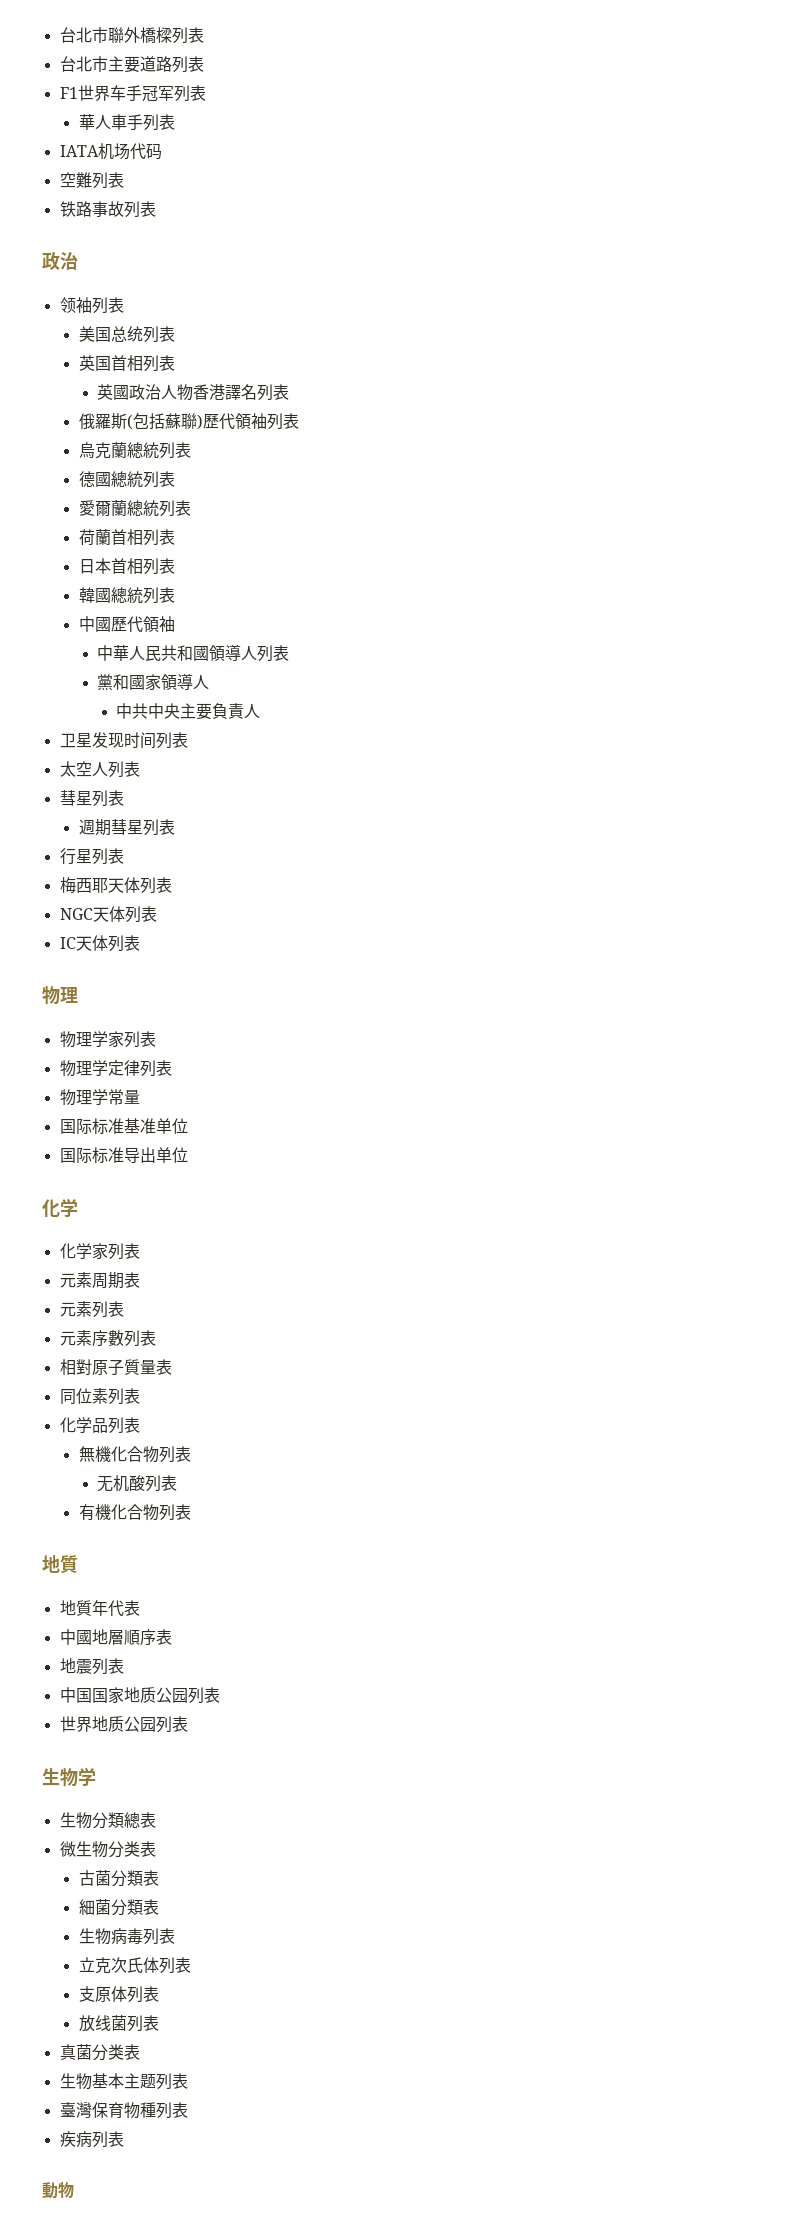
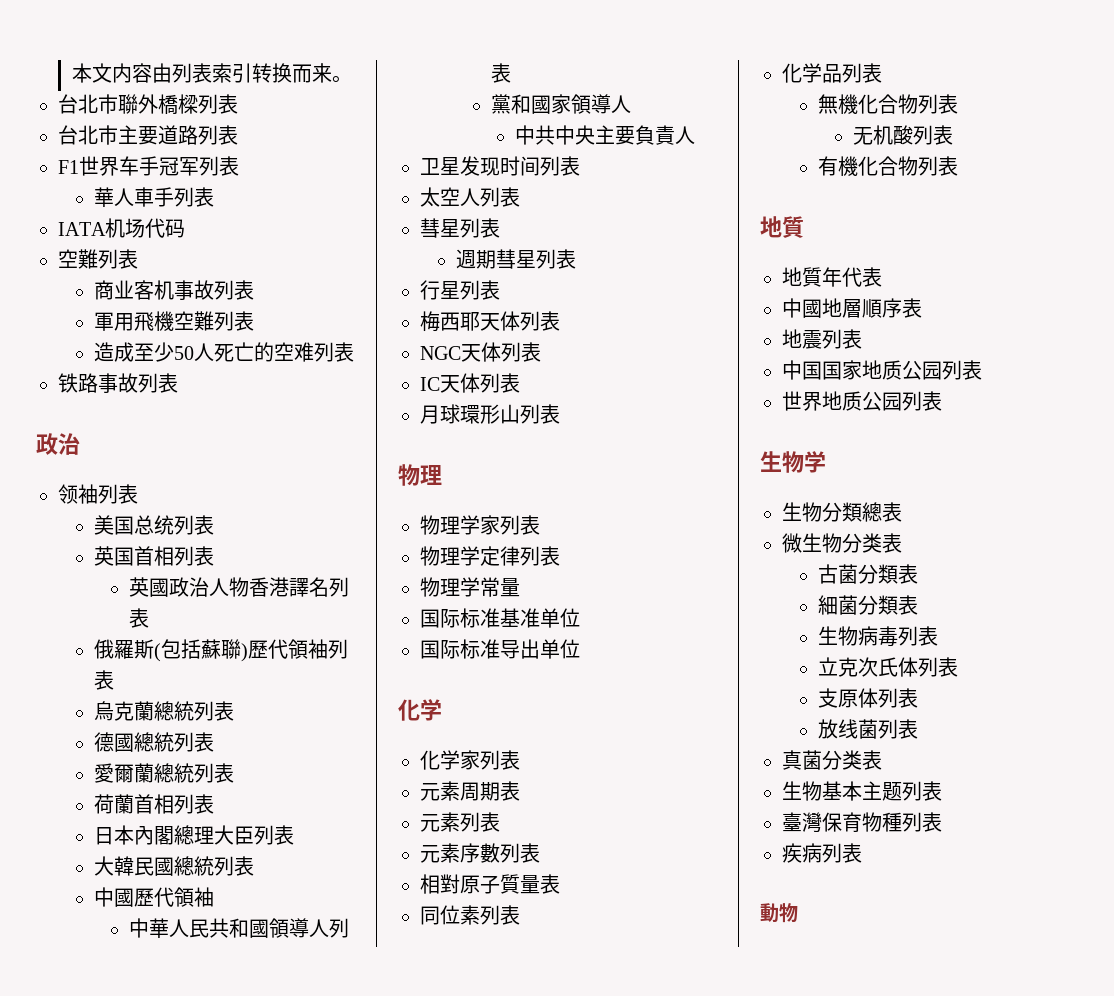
+ 本文内容由列表索引转换而来。
+ 商业客机事故列表
+ 軍用飛機空難列表
+ 造成至少50人死亡的空难列表
- 日本首相列表
- 韓國總統列表
+ 日本內閣總理大臣列表
+ 大韓民國總統列表
+ 月球環形山列表

